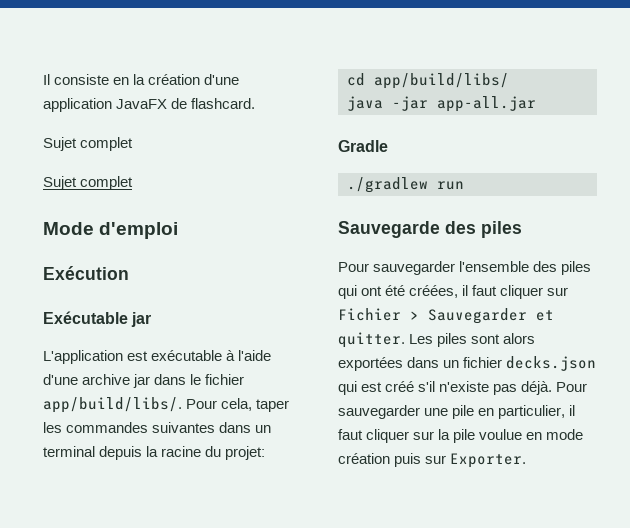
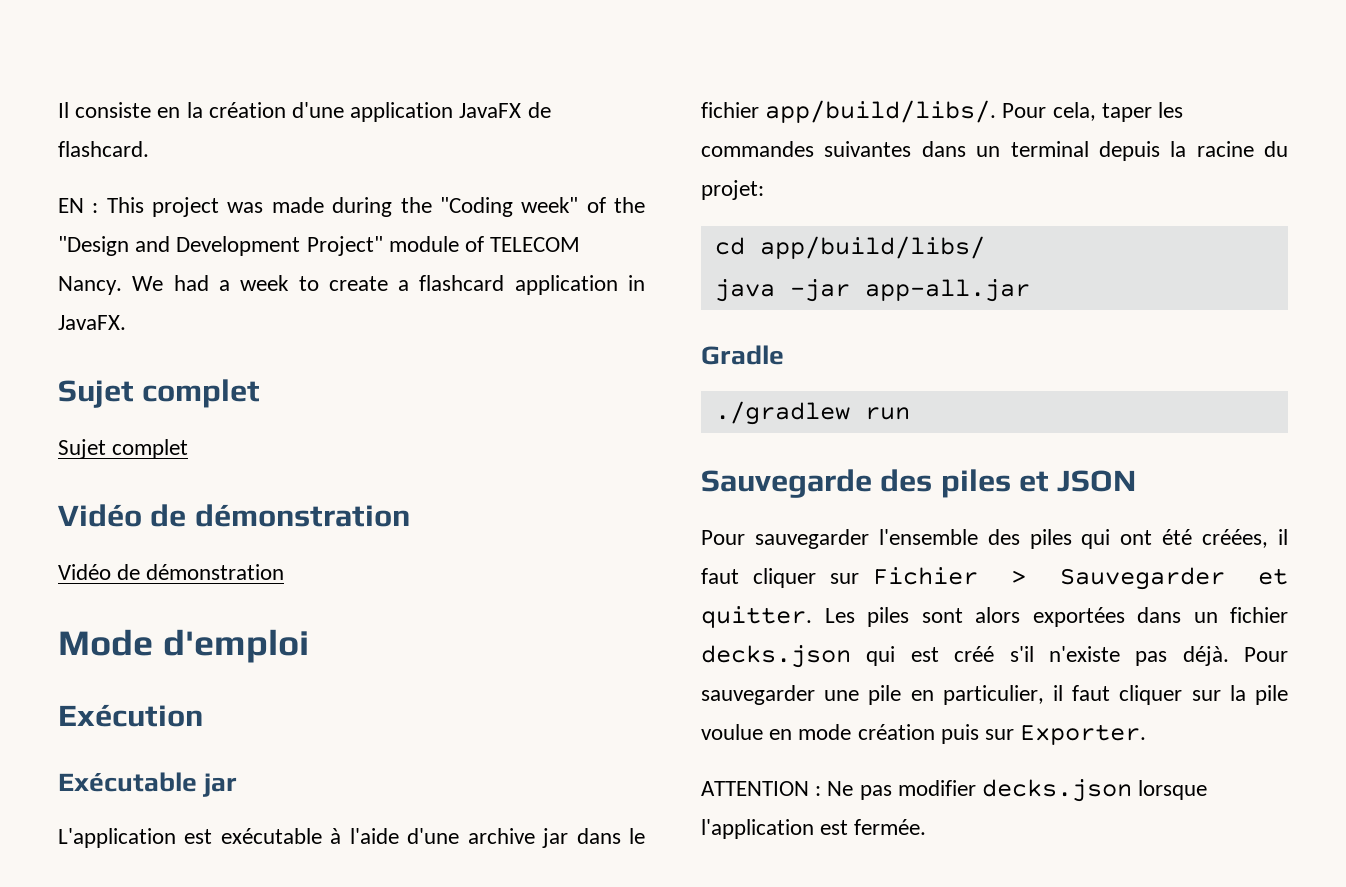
  Il consiste en la création d'une application JavaFX de flashcard.
+ EN : This project was made during the "Coding week" of the "Design and Development Project" module of TELECOM Nancy. We had a week to create a flashcard application in JavaFX.
  Sujet complet
  Sujet complet
+ Vidéo de démonstration
+ Vidéo de démonstration
- Sauvegarde des piles
+ Sauvegarde des piles et JSON
+ ATTENTION : Ne pas modifier decks.json lorsque l'application est fermée.

